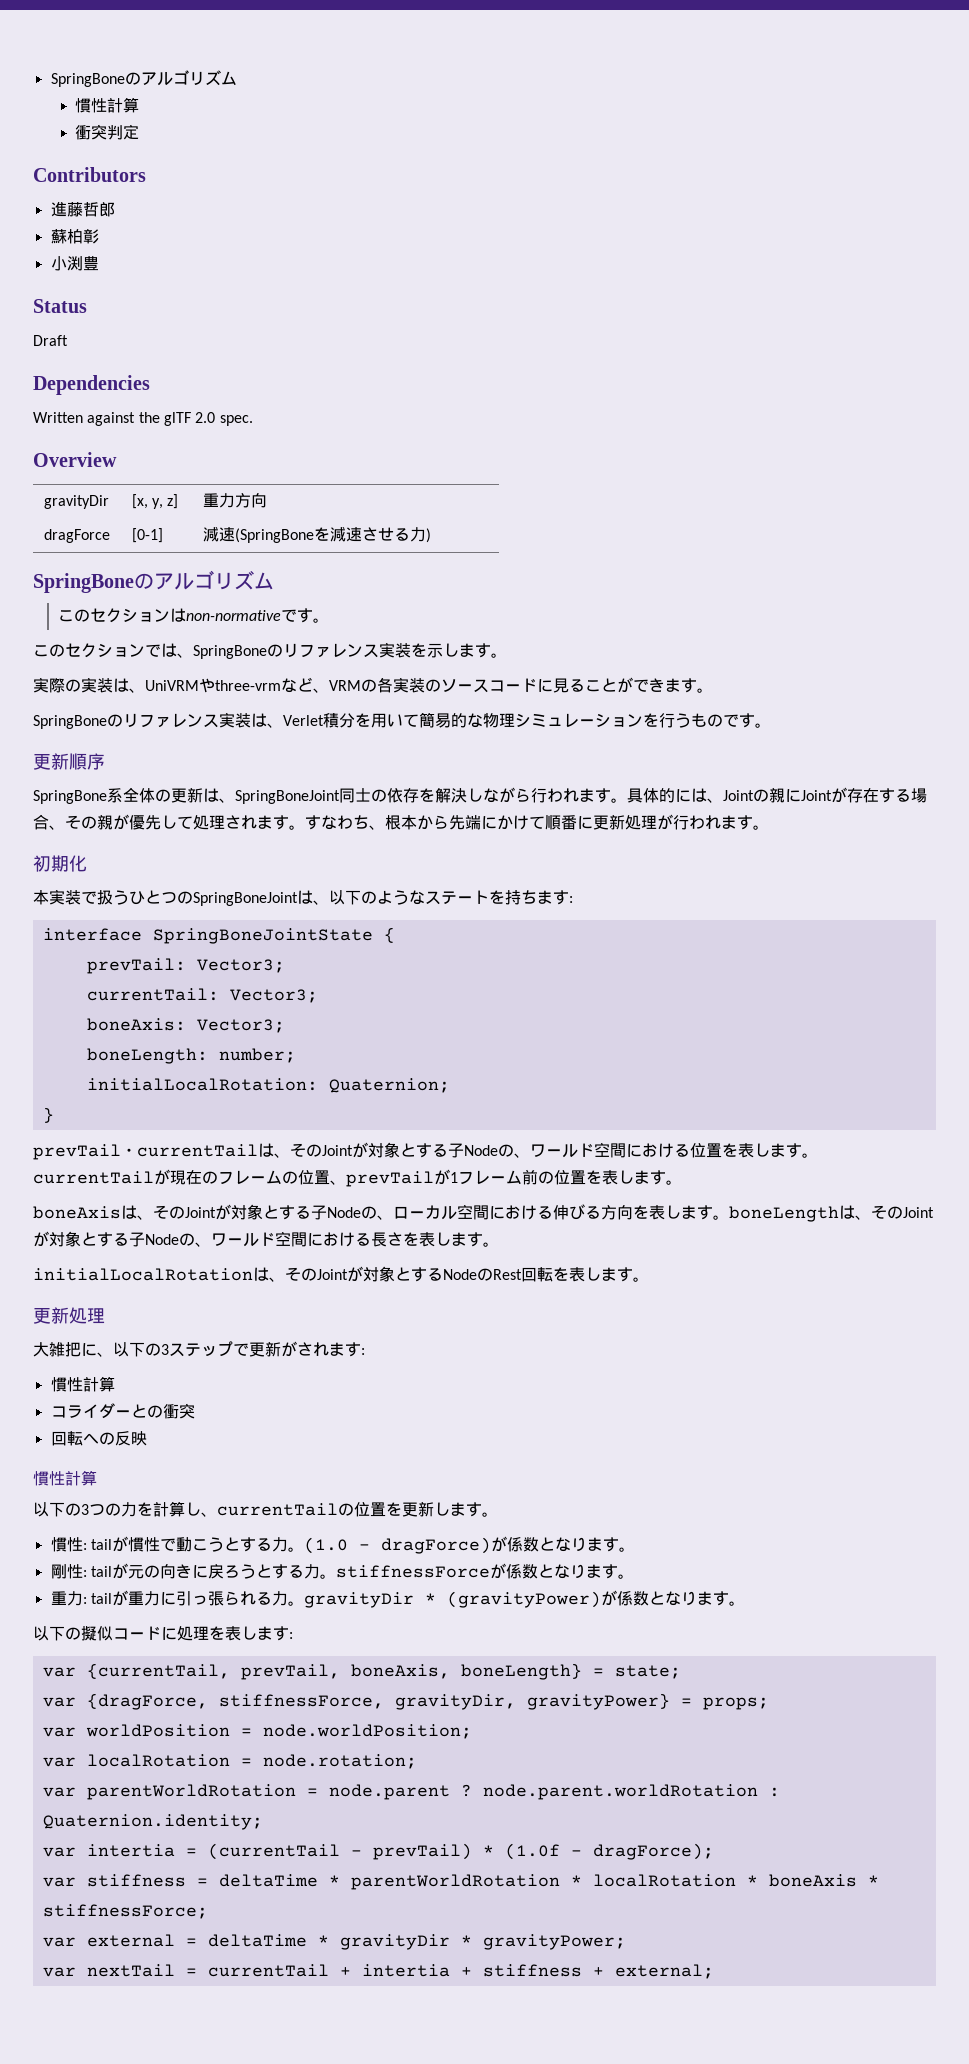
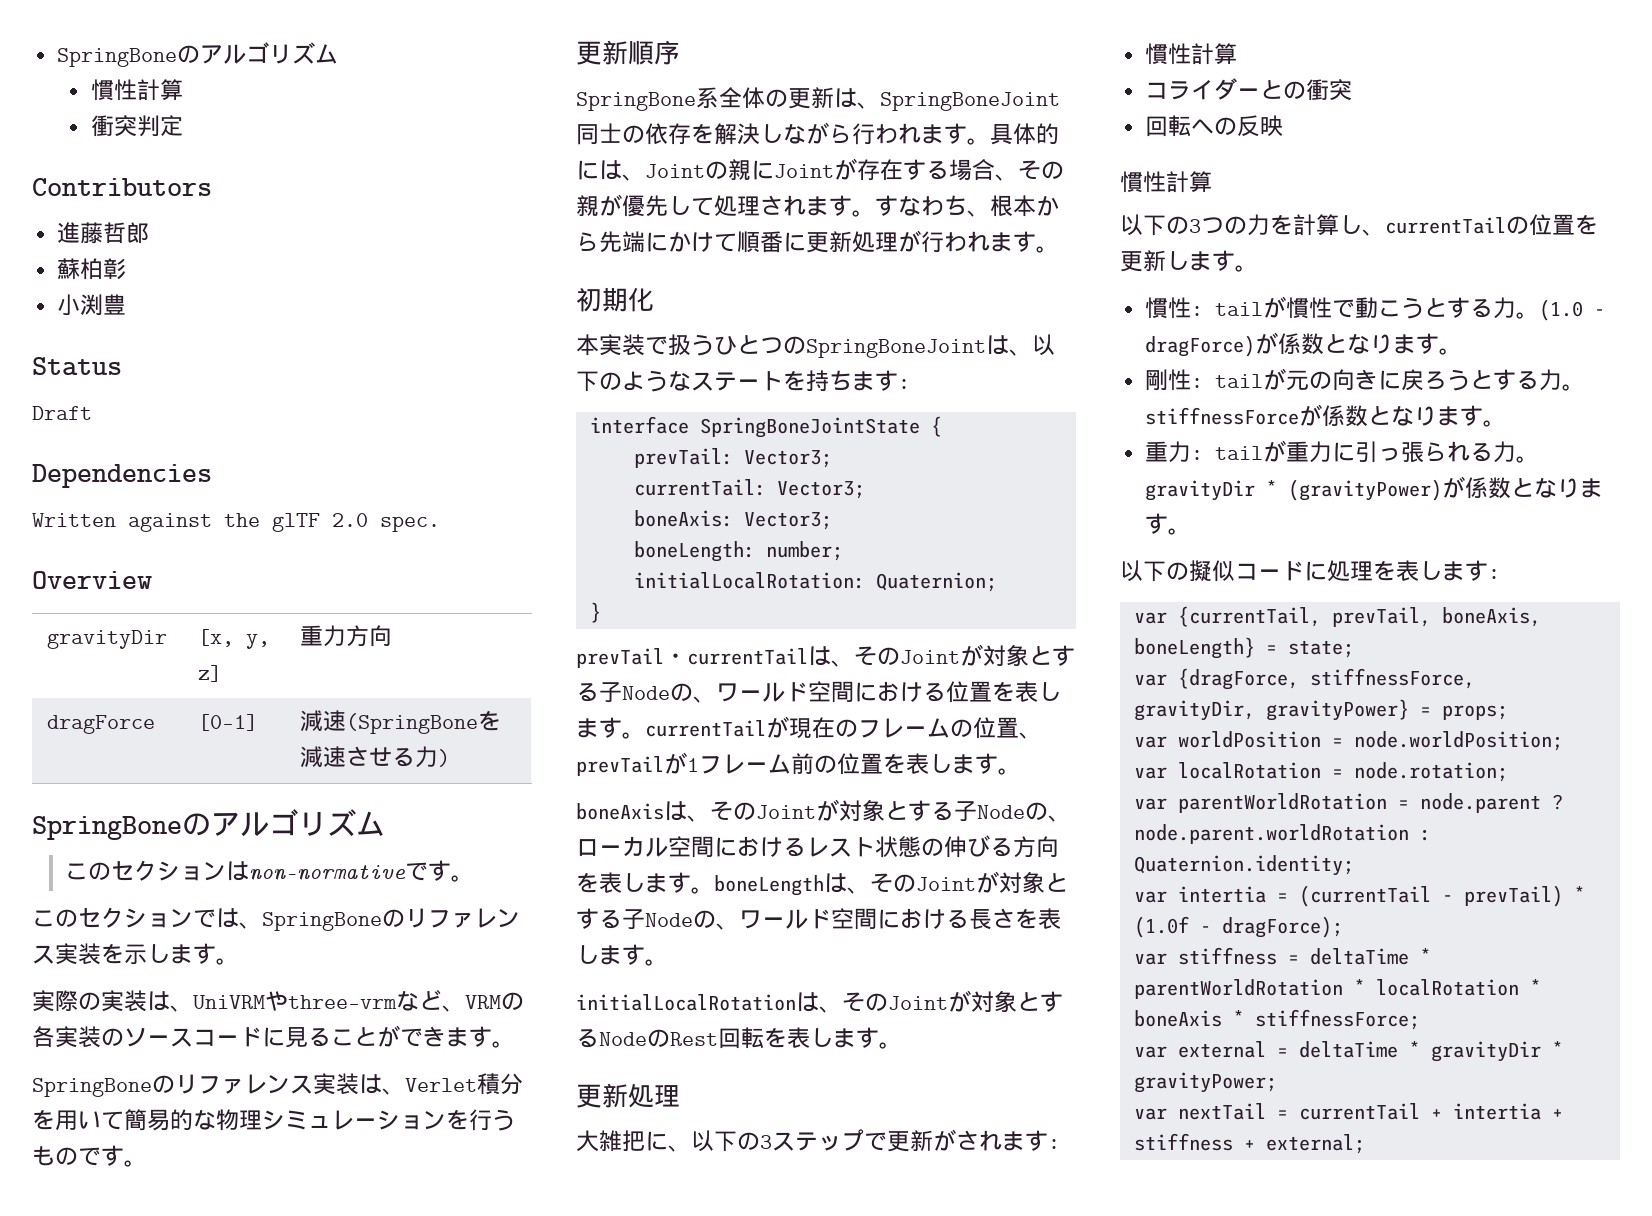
- boneAxisは、そのJointが対象とする子Nodeの、ローカル空間における伸びる方向を表します。boneLengthは、そのJointが対象とする子Nodeの、ワールド空間における長さを表します。
+ boneAxisは、そのJointが対象とする子Nodeの、ローカル空間におけるレスト状態の伸びる方向を表します。boneLengthは、そのJointが対象とする子Nodeの、ワールド空間における長さを表します。

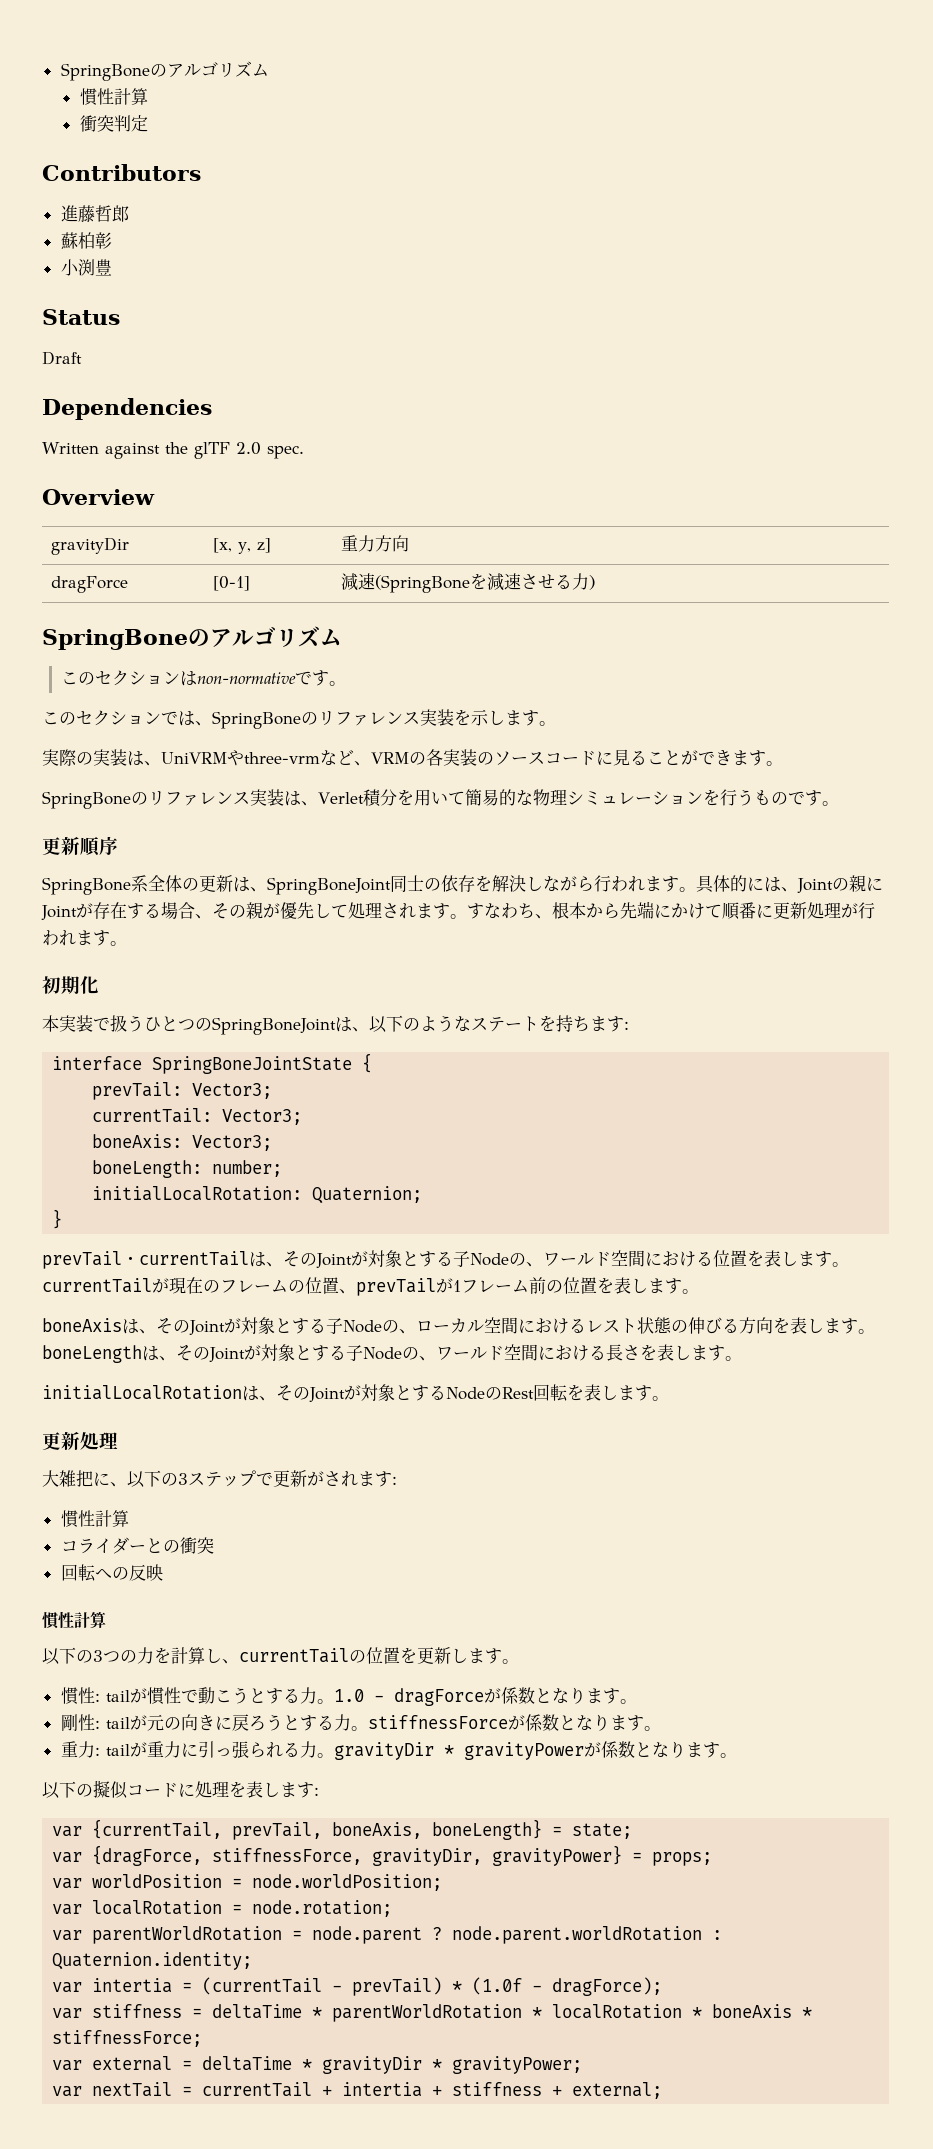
- (1.0 - dragForce)が係数となります。
+ 1.0 - dragForceが係数となります。
- 重力: tailが重力に引っ張られる力。gravityDir * (gravityPower)が係数となります。
+ 重力: tailが重力に引っ張られる力。gravityDir * gravityPowerが係数となります。

